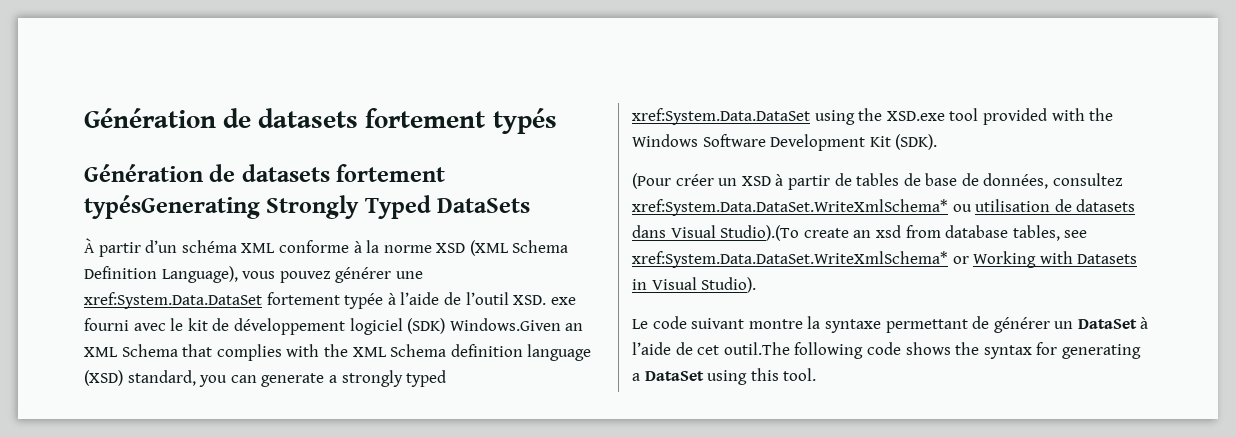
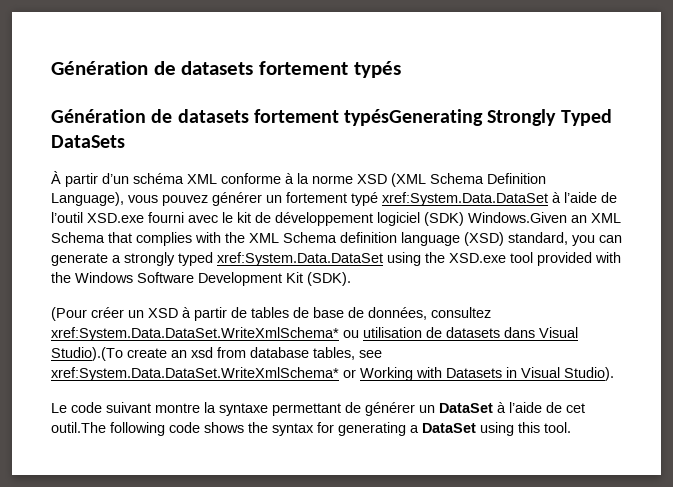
- À partir d’un schéma XML conforme à la norme XSD (XML Schema Definition Language), vous pouvez générer une xref:System.Data.DataSet fortement typée à l’aide de l’outil XSD. exe fourni avec le kit de développement logiciel (SDK) Windows.Given an XML Schema that complies with the XML Schema definition language (XSD) standard, you can generate a strongly typed xref:System.Data.DataSet using the XSD.exe tool provided with the Windows Software Development Kit (SDK).
+ À partir d’un schéma XML conforme à la norme XSD (XML Schema Definition Language), vous pouvez générer un fortement typé xref:System.Data.DataSet à l’aide de l’outil XSD.exe fourni avec le kit de développement logiciel (SDK) Windows.Given an XML Schema that complies with the XML Schema definition language (XSD) standard, you can generate a strongly typed xref:System.Data.DataSet using the XSD.exe tool provided with the Windows Software Development Kit (SDK).

